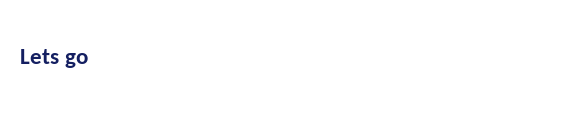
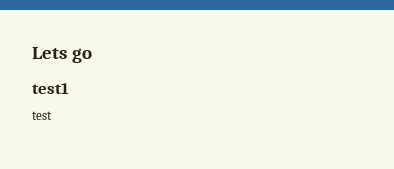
+ test1
+ test

